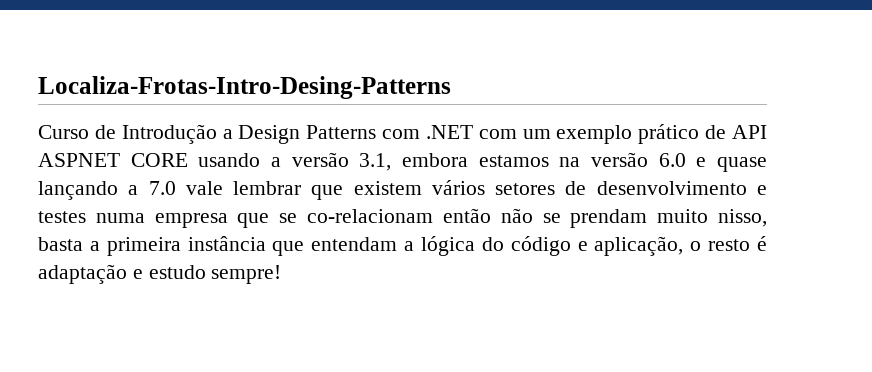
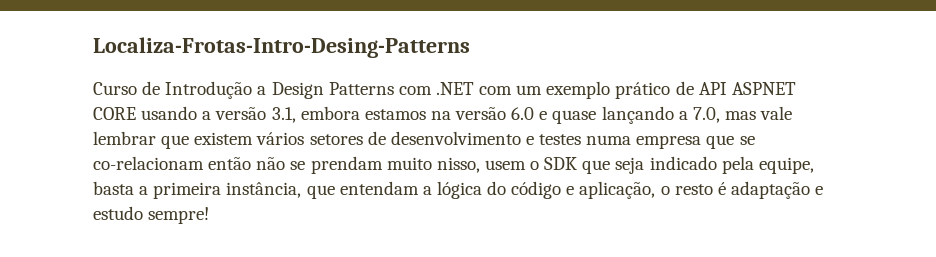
- Curso de Introdução a Design Patterns com .NET com um exemplo prático de API ASPNET CORE usando a versão 3.1, embora estamos na versão 6.0 e quase lançando a 7.0 vale lembrar que existem vários setores de desenvolvimento e testes numa empresa que se co-relacionam então não se prendam muito nisso, basta a primeira instância que entendam a lógica do código e aplicação, o resto é adaptação e estudo sempre!
+ Curso de Introdução a Design Patterns com .NET com um exemplo prático de API ASPNET CORE usando a versão 3.1, embora estamos na versão 6.0 e quase lançando a 7.0, mas vale lembrar que existem vários setores de desenvolvimento e testes numa empresa que se co-relacionam então não se prendam muito nisso, usem o SDK que seja indicado pela equipe, basta a primeira instância, que entendam a lógica do código e aplicação, o resto é adaptação e estudo sempre!

